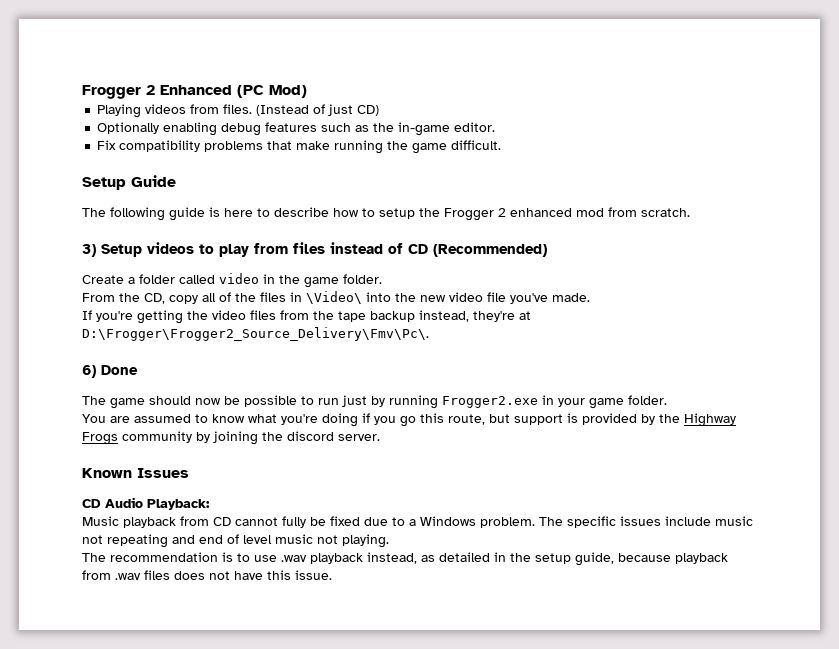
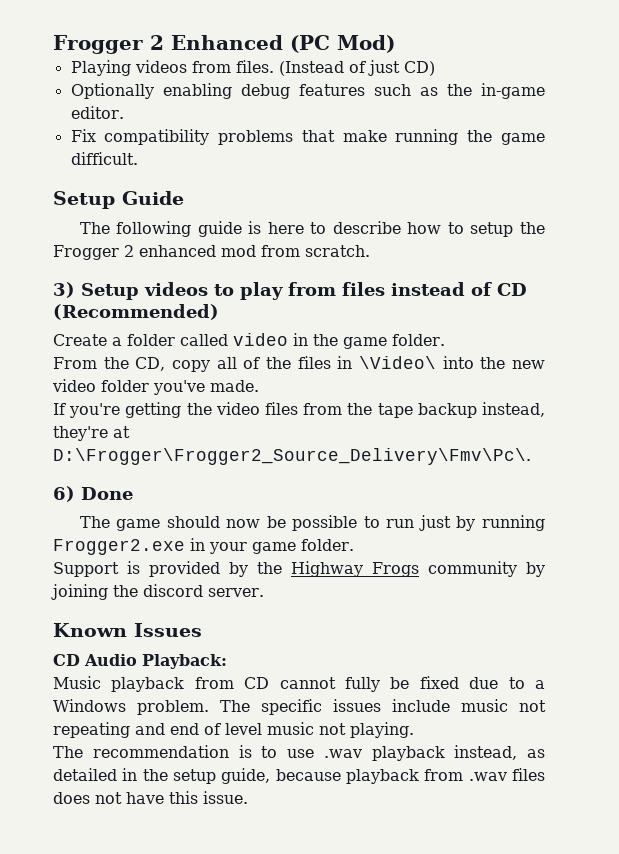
- From the CD, copy all of the files in \Video\ into the new video file you've made.
+ From the CD, copy all of the files in \Video\ into the new video folder you've made.
- You are assumed to know what you're doing if you go this route, but support is provided by the Highway Frogs community by joining the discord server.
+ Support is provided by the Highway Frogs community by joining the discord server.

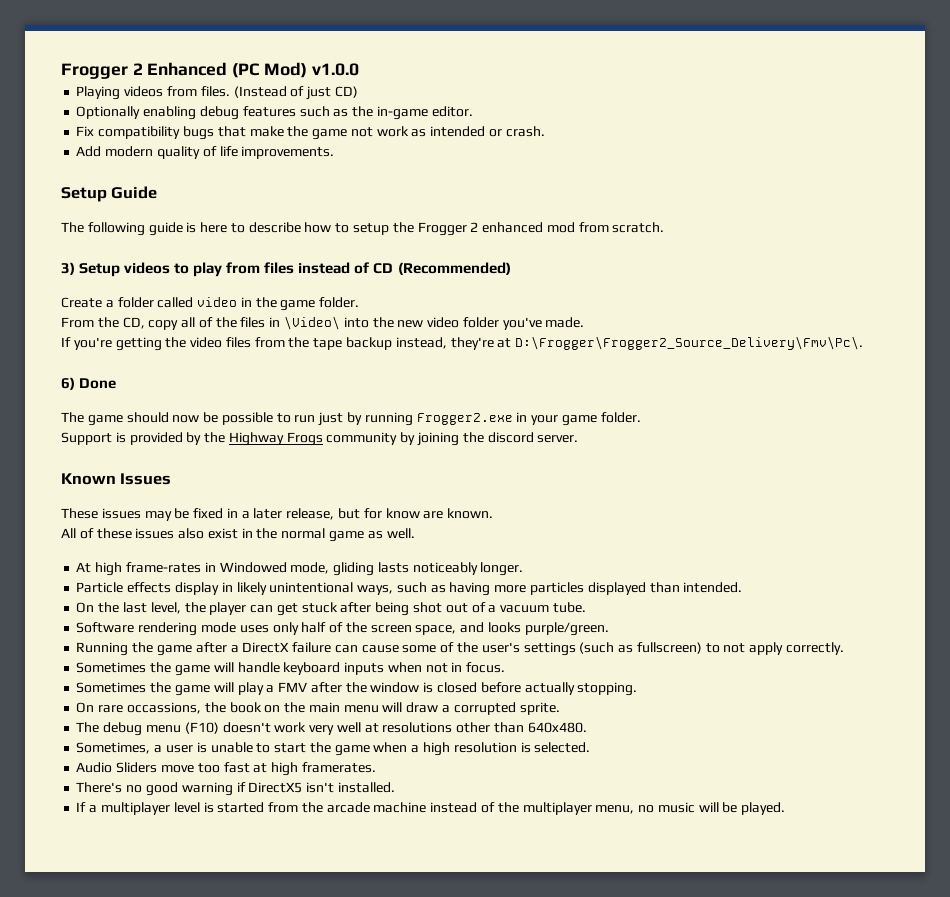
- Frogger 2 Enhanced (PC Mod)
+ Frogger 2 Enhanced (PC Mod) v1.0.0
- Fix compatibility problems that make running the game difficult.
+ Fix compatibility bugs that make the game not work as intended or crash.
+ Add modern quality of life improvements.
- CD Audio Playback:
- Music playback from CD cannot fully be fixed due to a Windows problem. The specific issues include music not repeating and end of level music not playing.
- The recommendation is to use .wav playback instead, as detailed in the setup guide, because playback from .wav files does not have this issue.
+ These issues may be fixed in a later release, but for know are known.
+ All of these issues also exist in the normal game as well.
+ At high frame-rates in Windowed mode, gliding lasts noticeably longer.
+ Particle effects display in likely unintentional ways, such as having more particles displayed than intended.
+ On the last level, the player can get stuck after being shot out of a vacuum tube.
+ Software rendering mode uses only half of the screen space, and looks purple/green.
+ Running the game after a DirectX failure can cause some of the user's settings (such as fullscreen) to not apply correctly.
+ Sometimes the game will handle keyboard inputs when not in focus.
+ Sometimes the game will play a FMV after the window is closed before actually stopping.
+ On rare occassions, the book on the main menu will draw a corrupted sprite.
+ The debug menu (F10) doesn't work very well at resolutions other than 640x480.
+ Sometimes, a user is unable to start the game when a high resolution is selected.
+ Audio Sliders move too fast at high framerates.
+ There's no good warning if DirectX5 isn't installed.
+ If a multiplayer level is started from the arcade machine instead of the multiplayer menu, no music will be played.

